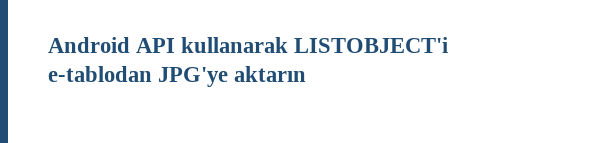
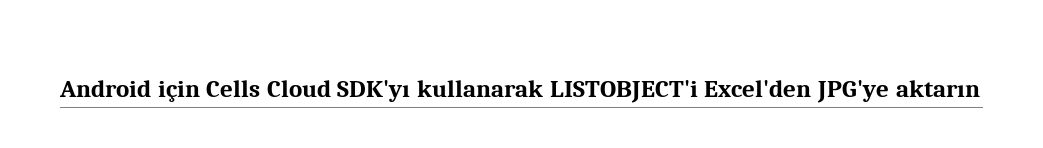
- Android API kullanarak LISTOBJECT'i e-tablodan JPG'ye aktarın
+ Android için Cells Cloud SDK'yı kullanarak LISTOBJECT'i Excel'den JPG'ye aktarın

